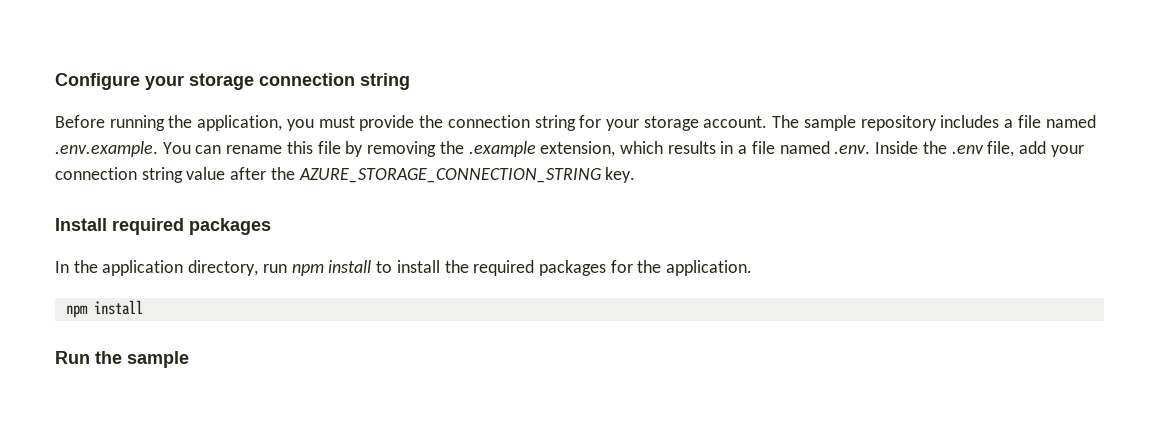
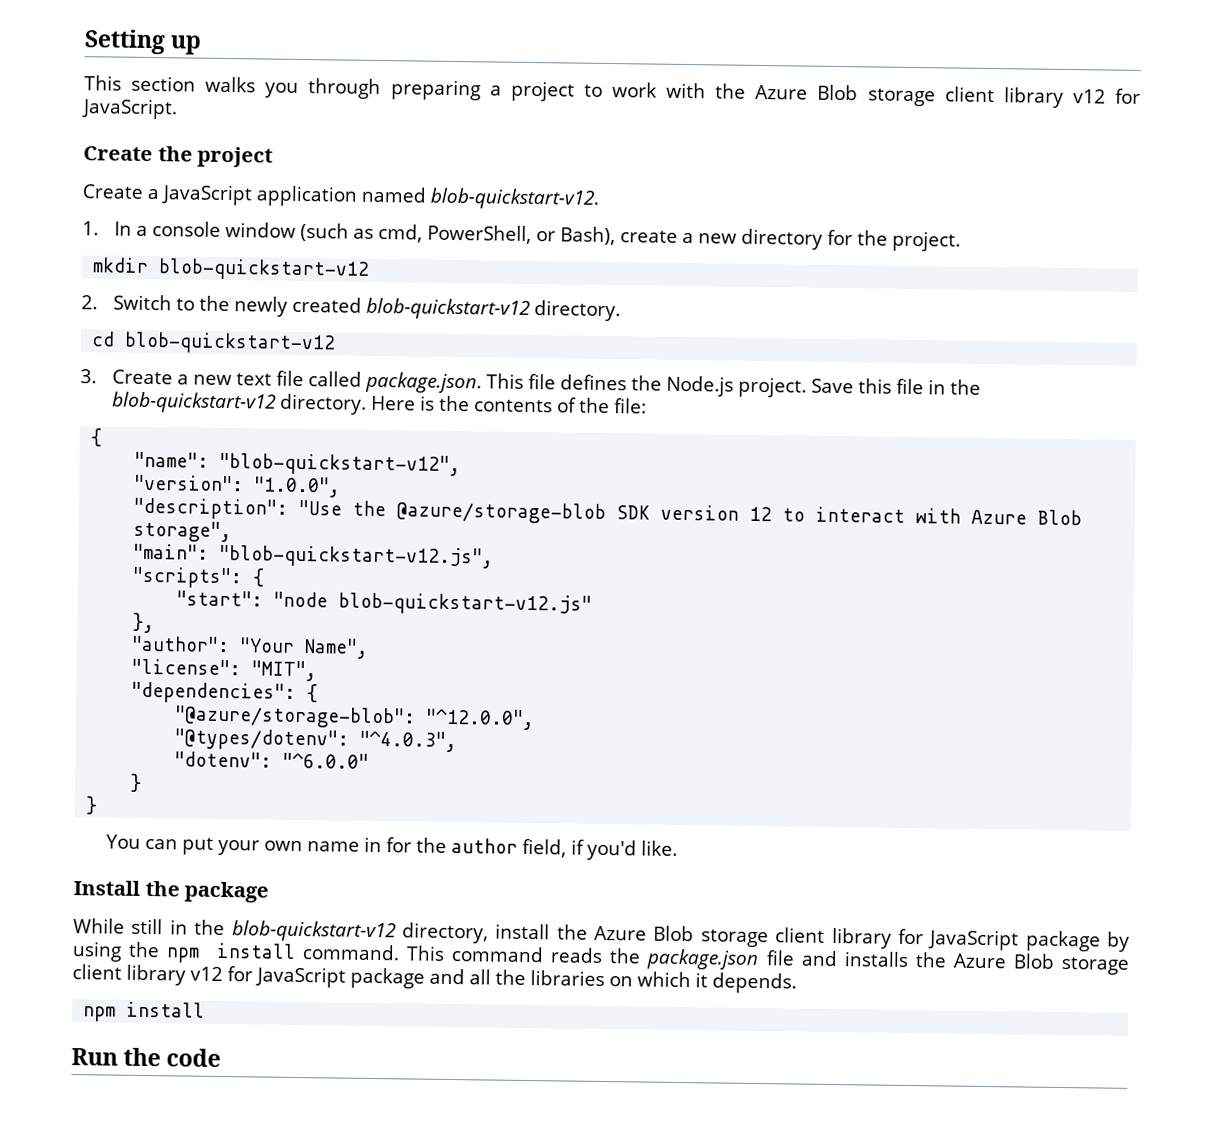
- Configure your storage connection string
- Before running the application, you must provide the connection string for your storage account. The sample repository includes a file named .env.example. You can rename this file by removing the .example extension, which results in a file named .env. Inside the .env file, add your connection string value after the AZURE_STORAGE_CONNECTION_STRING key.
- Install required packages
- In the application directory, run npm install to install the required packages for the application.
+ Setting up
+ This section walks you through preparing a project to work with the Azure Blob storage client library v12 for JavaScript.
+ Create the project
+ Create a JavaScript application named blob-quickstart-v12.
+ 1. In a console window (such as cmd, PowerShell, or Bash), create a new directory for the project.
+ mkdir blob-quickstart-v12
+ 2. Switch to the newly created blob-quickstart-v12 directory.
+ cd blob-quickstart-v12
+ 3. Create a new text file called package.json. This file defines the Node.js project. Save this file in the blob-quickstart-v12 directory. Here is the contents of the file:
+ {
+ "name": "blob-quickstart-v12",
+ "version": "1.0.0",
+ "description": "Use the @azure/storage-blob SDK version 12 to interact with Azure Blob storage",
+ "main": "blob-quickstart-v12.js",
+ "scripts": {
+ "start": "node blob-quickstart-v12.js"
+ },
+ "author": "Your Name",
+ "license": "MIT",
+ "dependencies": {
+ "@azure/storage-blob": "^12.0.0",
+ "@types/dotenv": "^4.0.3",
+ "dotenv": "^6.0.0"
+ }
+ }
+ You can put your own name in for the author field, if you'd like.
+ Install the package
+ While still in the blob-quickstart-v12 directory, install the Azure Blob storage client library for JavaScript package by using the npm install command. This command reads the package.json file and installs the Azure Blob storage client library v12 for JavaScript package and all the libraries on which it depends.
- Run the sample
+ Run the code

